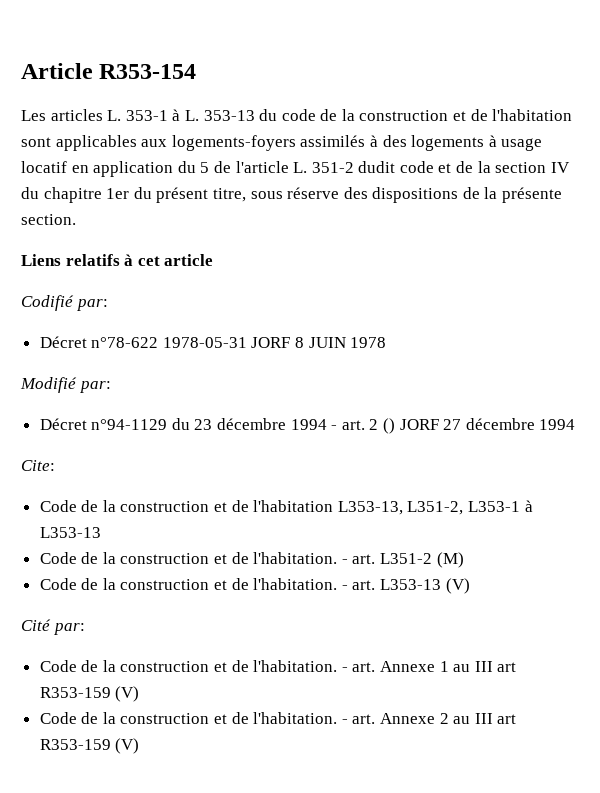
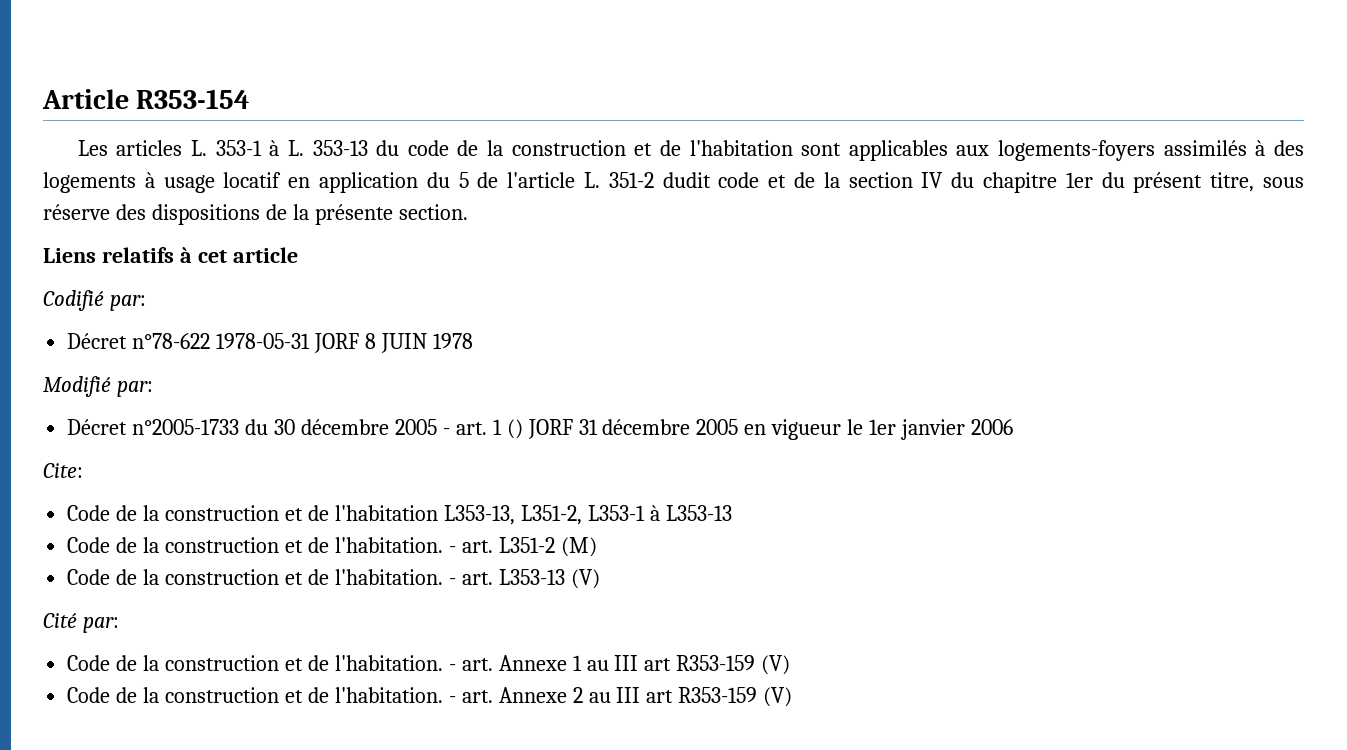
- Décret n°94-1129 du 23 décembre 1994 - art. 2 () JORF 27 décembre 1994
+ Décret n°2005-1733 du 30 décembre 2005 - art. 1 () JORF 31 décembre 2005 en vigueur le 1er janvier 2006

